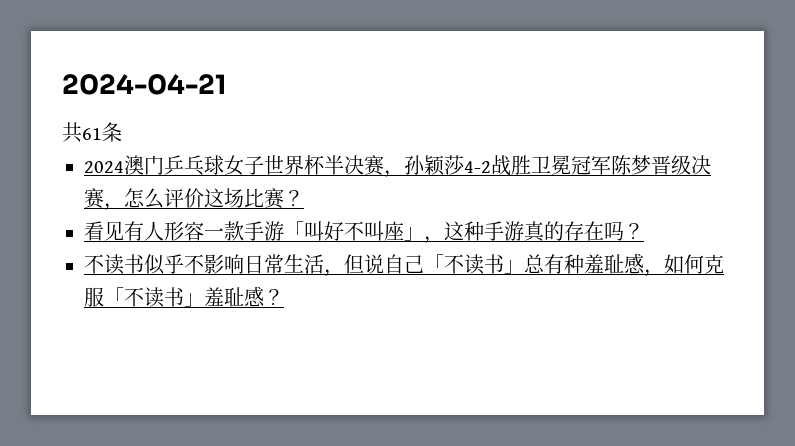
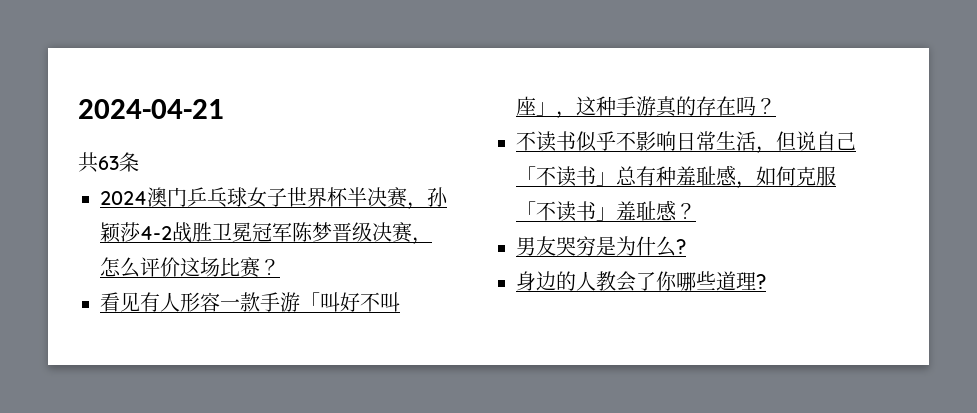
- 共61条
+ 共63条
+ 男友哭穷是为什么?
+ 身边的人教会了你哪些道理?

